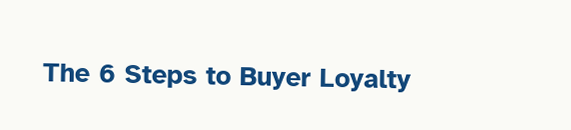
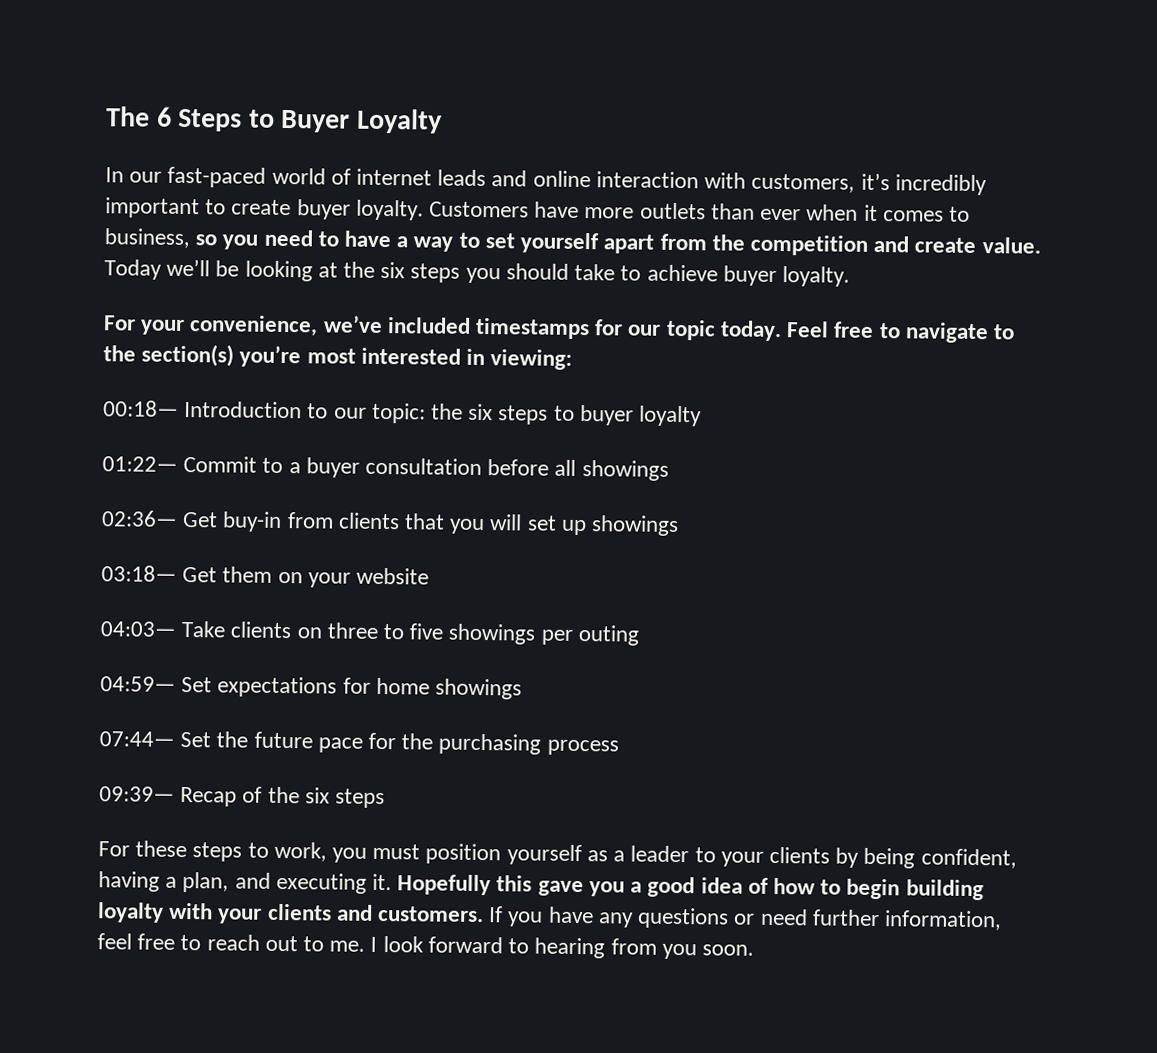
+ In our fast-paced world of internet leads and online interaction with customers, it’s incredibly important to create buyer loyalty. Customers have more outlets than ever when it comes to business, so you need to have a way to set yourself apart from the competition and create value. Today we’ll be looking at the six steps you should take to achieve buyer loyalty.
+ For your convenience, we’ve included timestamps for our topic today. Feel free to navigate to the section(s) you’re most interested in viewing:
+ 00:18— Introduction to our topic: the six steps to buyer loyalty
+ 01:22— Commit to a buyer consultation before all showings
+ 02:36— Get buy-in from clients that you will set up showings
+ 03:18— Get them on your website
+ 04:03— Take clients on three to five showings per outing
+ 04:59— Set expectations for home showings
+ 07:44— Set the future pace for the purchasing process
+ 09:39— Recap of the six steps
+ For these steps to work, you must position yourself as a leader to your clients by being confident, having a plan, and executing it. Hopefully this gave you a good idea of how to begin building loyalty with your clients and customers. If you have any questions or need further information, feel free to reach out to me. I look forward to hearing from you soon.

